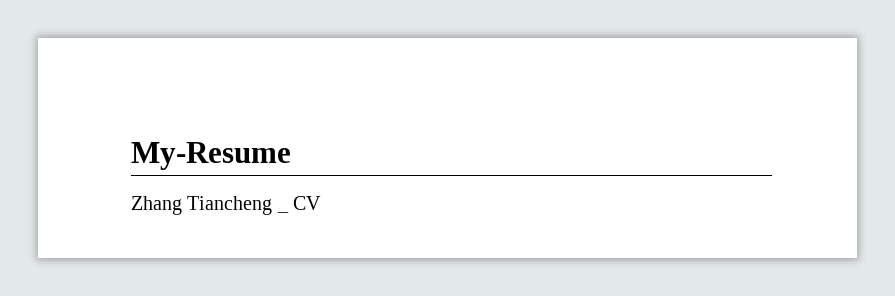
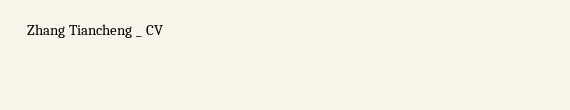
- My-Resume

